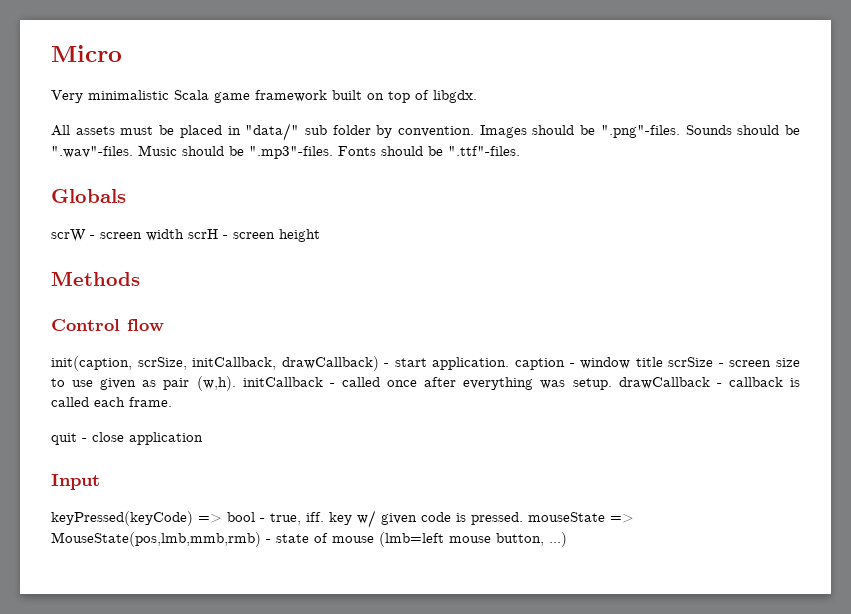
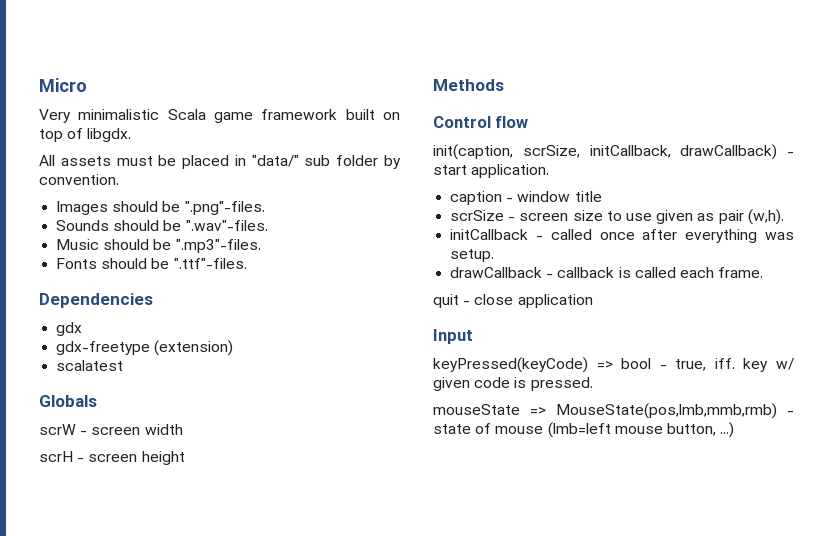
- All assets must be placed in "data/" sub folder by convention. Images should be ".png"-files. Sounds should be ".wav"-files. Music should be ".mp3"-files. Fonts should be ".ttf"-files.
+ All assets must be placed in "data/" sub folder by convention.
+ Images should be ".png"-files.
+ Sounds should be ".wav"-files.
+ Music should be ".mp3"-files.
+ Fonts should be ".ttf"-files.
+ Dependencies
+ gdx
+ gdx-freetype (extension)
+ scalatest
- scrW - screen width scrH - screen height
+ scrW - screen width
+ scrH - screen height
- init(caption, scrSize, initCallback, drawCallback) - start application. caption - window title scrSize - screen size to use given as pair (w,h). initCallback - called once after everything was setup. drawCallback - callback is called each frame.
+ init(caption, scrSize, initCallback, drawCallback) - start application.
+ caption - window title
+ scrSize - screen size to use given as pair (w,h).
+ initCallback - called once after everything was setup.
+ drawCallback - callback is called each frame.
- keyPressed(keyCode) => bool - true, iff. key w/ given code is pressed. mouseState => MouseState(pos,lmb,mmb,rmb) - state of mouse (lmb=left mouse button, ...)
+ keyPressed(keyCode) => bool - true, iff. key w/ given code is pressed.
+ mouseState => MouseState(pos,lmb,mmb,rmb) - state of mouse (lmb=left mouse button, ...)

